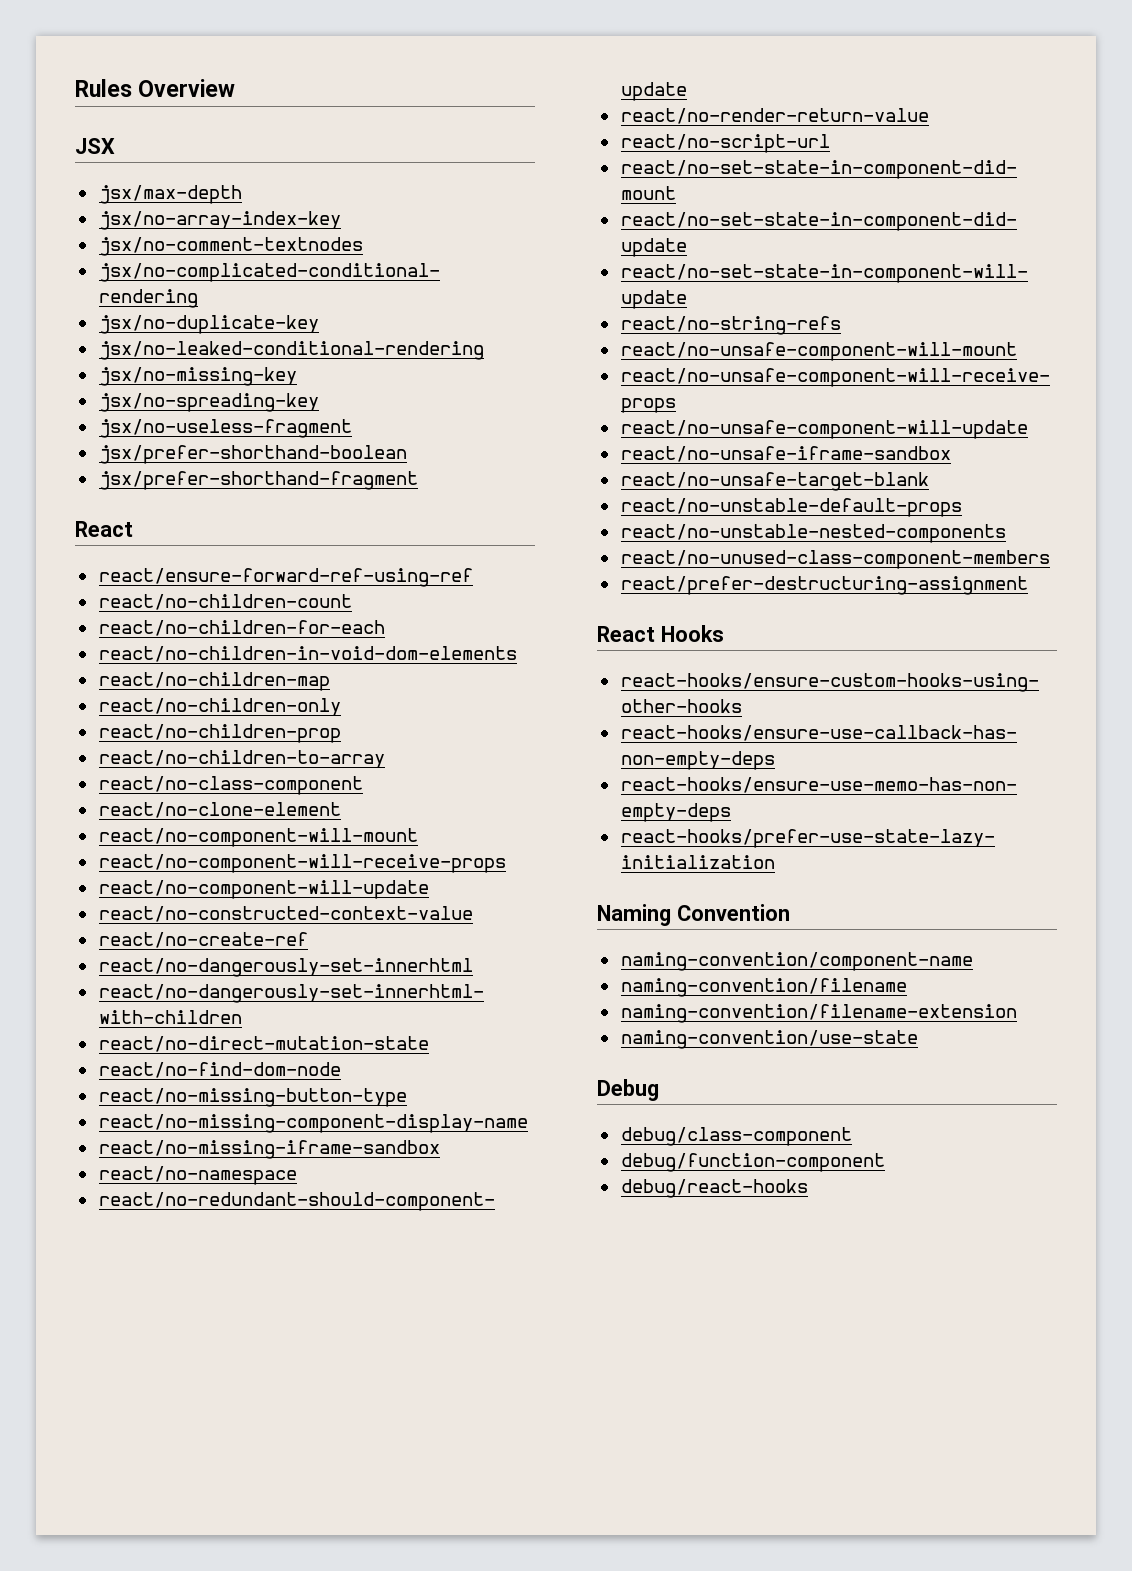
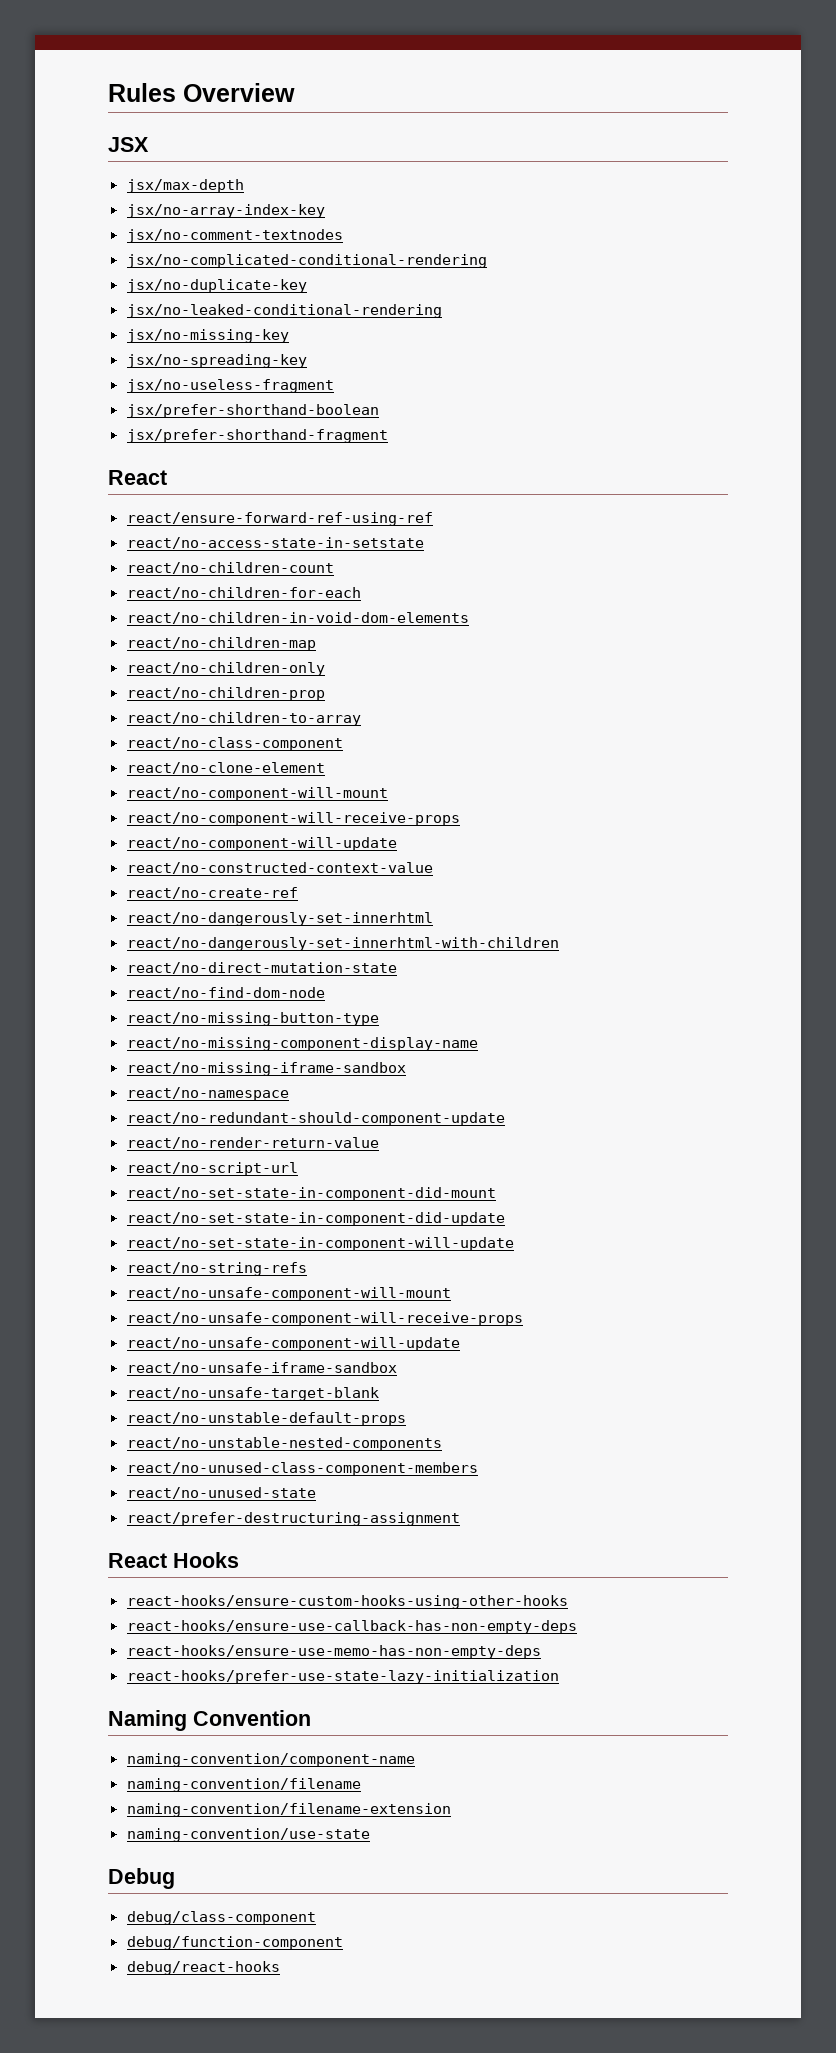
+ react/no-access-state-in-setstate
+ react/no-unused-state

